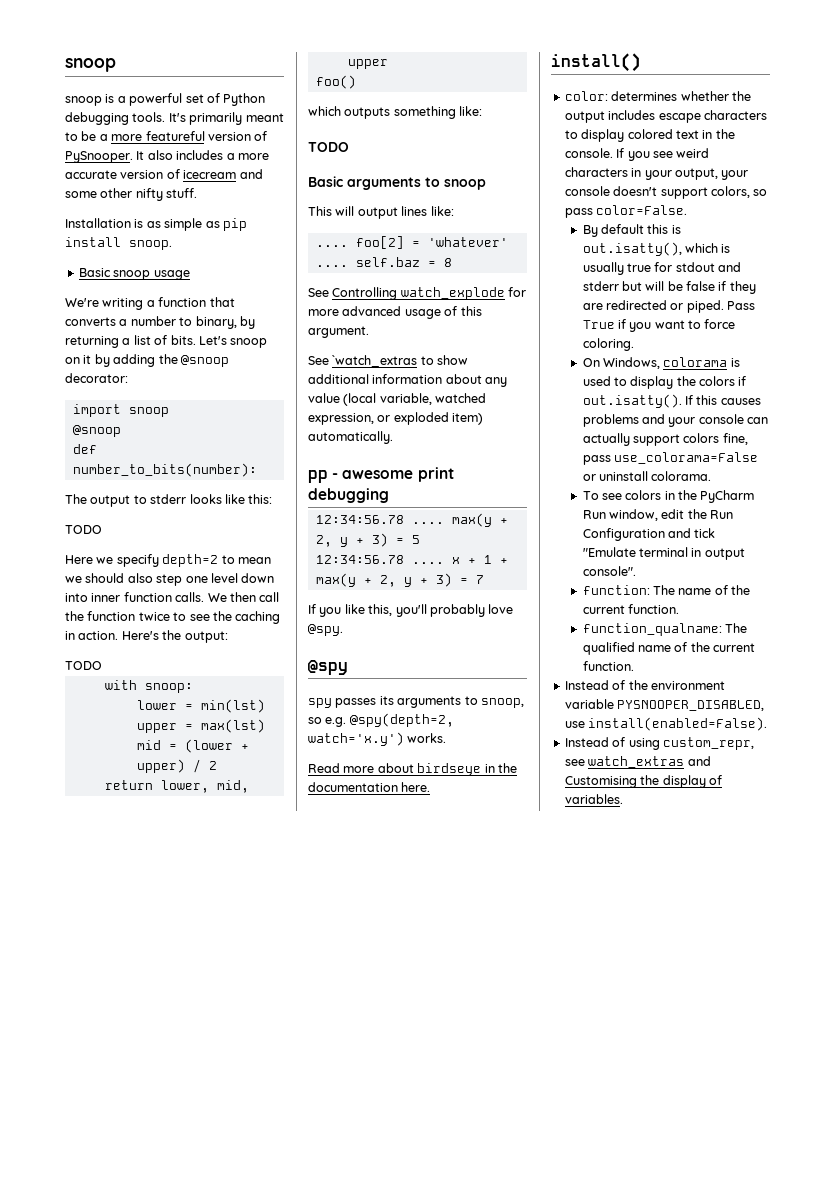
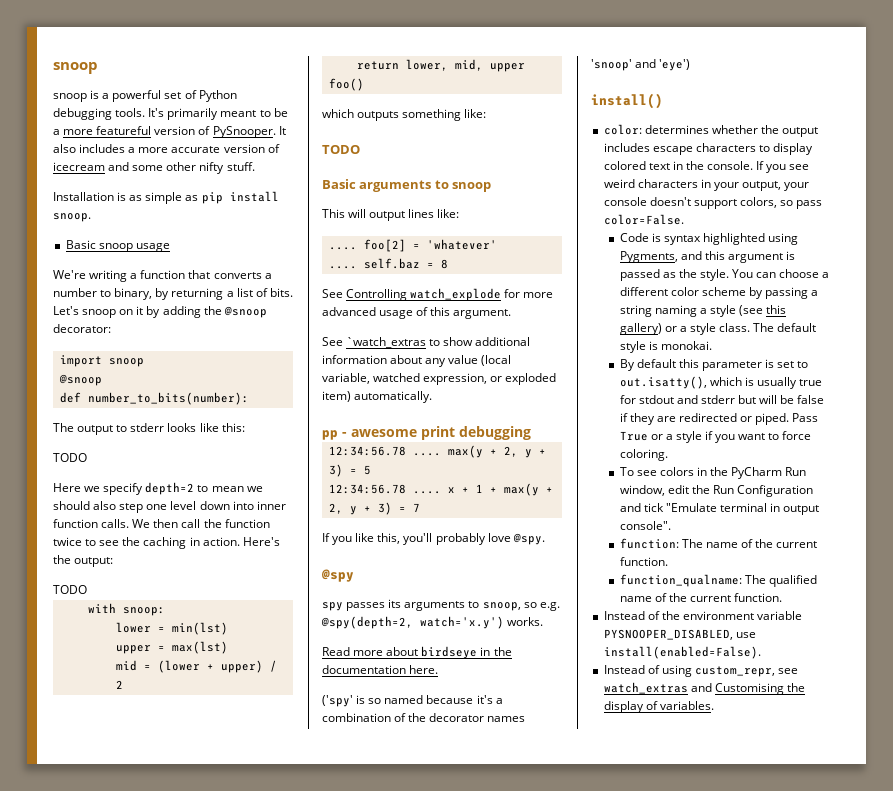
+ ('spy' is so named because it's a combination of the decorator names 'snoop' and 'eye')
+ Code is syntax highlighted using Pygments, and this argument is passed as the style. You can choose a different color scheme by passing a string naming a style (see this gallery) or a style class. The default style is monokai.
- By default this is out.isatty(), which is usually true for stdout and stderr but will be false if they are redirected or piped.
+ By default this parameter is set to out.isatty(), which is usually true for stdout and stderr but will be false if they are redirected or piped.
- Pass True if you want to force coloring.
+ Pass True or a style if you want to force coloring.
- On Windows, colorama is used to display the colors if out.isatty(). If this causes problems and your console can actually support colors fine, pass use_colorama=False or uninstall colorama.

